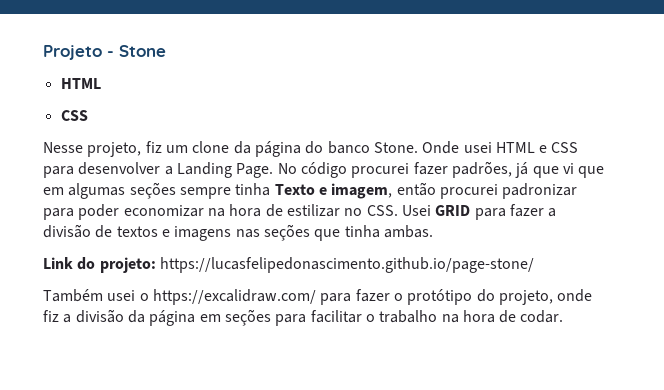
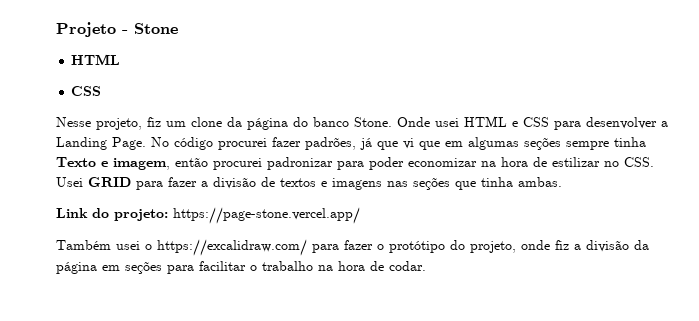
- Link do projeto: https://lucasfelipedonascimento.github.io/page-stone/
+ Link do projeto: https://page-stone.vercel.app/

